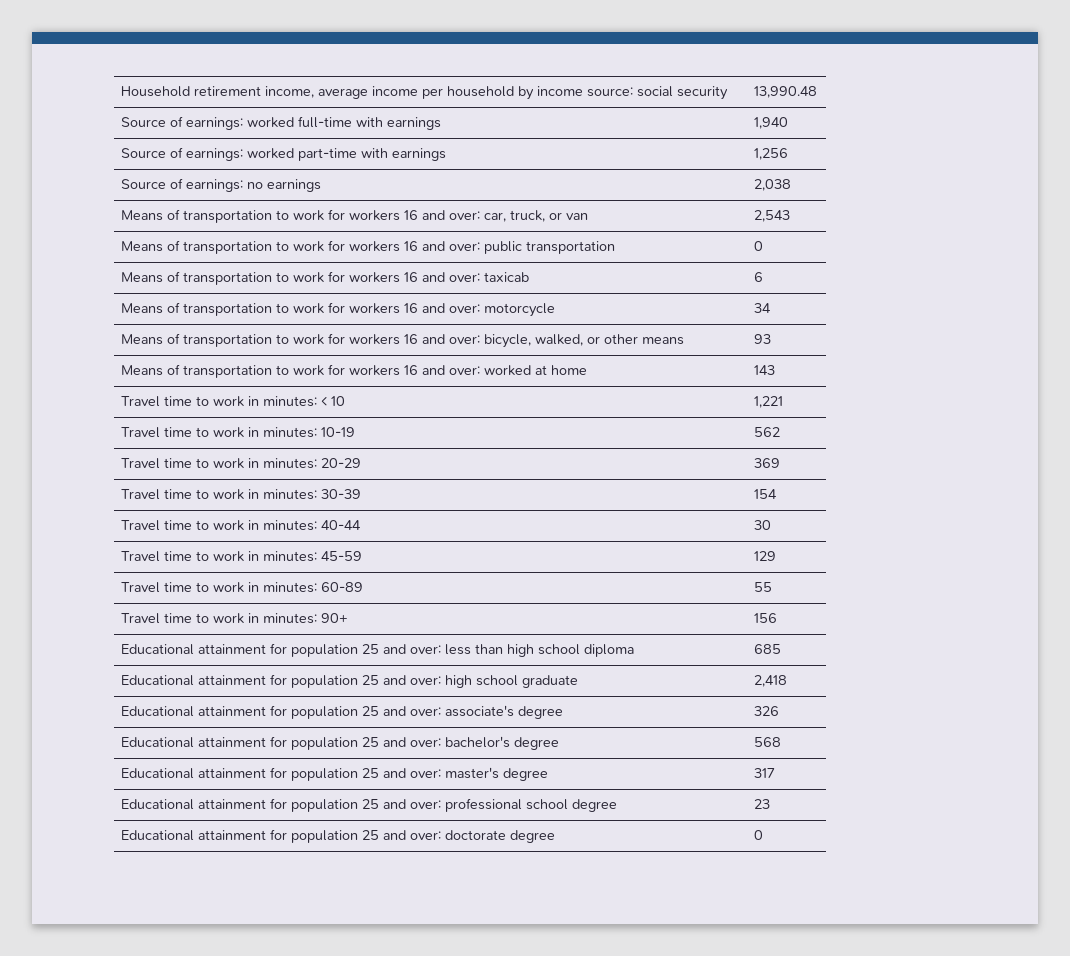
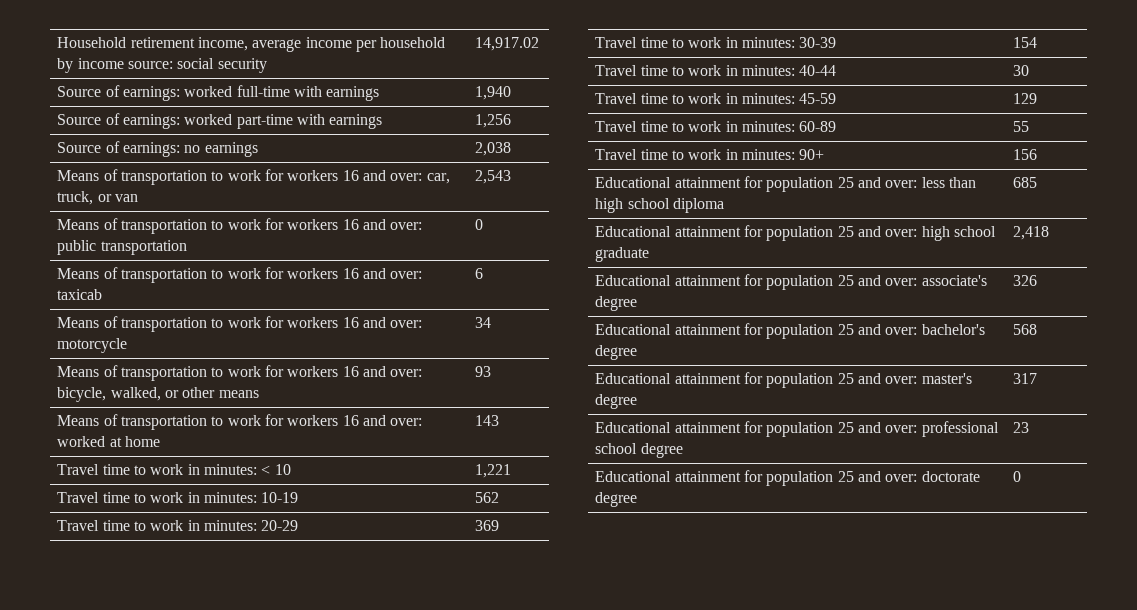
- Household retirement income, average income per household by income source: social security | 13,990.48
+ Household retirement income, average income per household by income source: social security | 14,917.02

